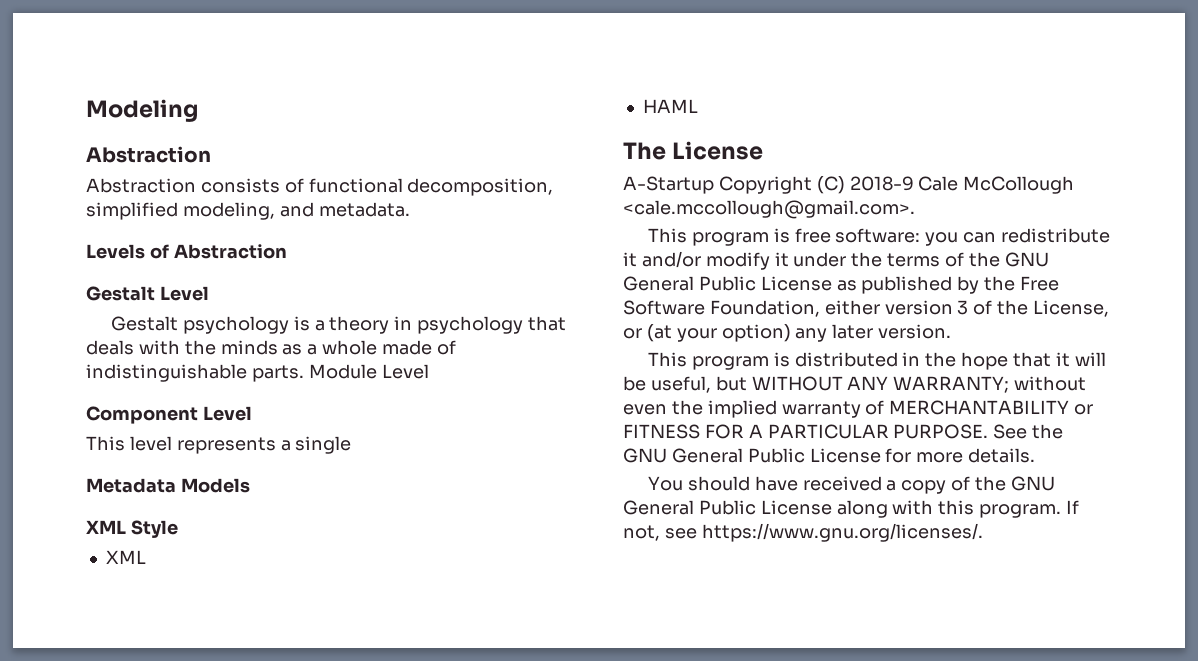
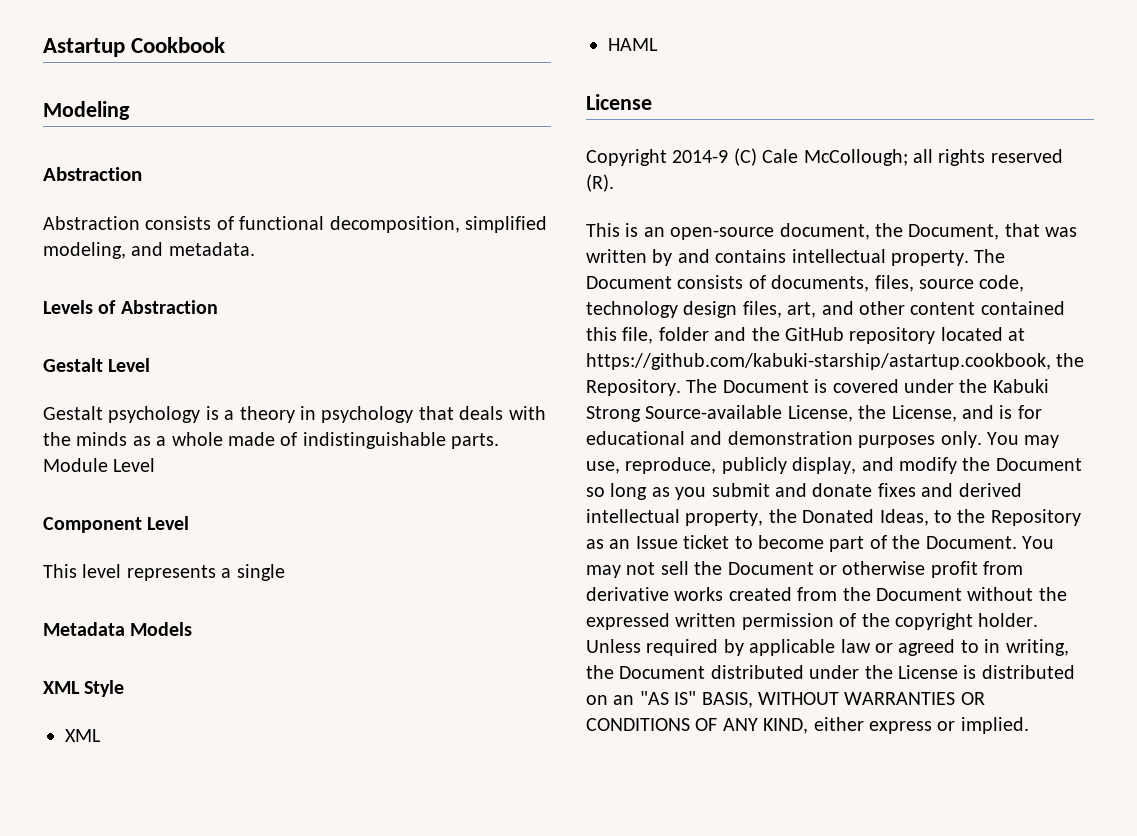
+ Astartup Cookbook
  HAML
- The License
+ License
- A-Startup Copyright (C) 2018-9 Cale McCollough <cale.mccollough@gmail.com>.
- This program is free software: you can redistribute it and/or modify it under the terms of the GNU General Public License as published by the Free Software Foundation, either version 3 of the License, or (at your option) any later version.
- This program is distributed in the hope that it will be useful, but WITHOUT ANY WARRANTY; without even the implied warranty of MERCHANTABILITY or FITNESS FOR A PARTICULAR PURPOSE. See the GNU General Public License for more details.
- You should have received a copy of the GNU General Public License along with this program. If not, see https://www.gnu.org/licenses/.
+ Copyright 2014-9 (C) Cale McCollough; all rights reserved (R).
+ This is an open-source document, the Document, that was written by and contains intellectual property. The Document consists of documents, files, source code, technology design files, art, and other content contained this file, folder and the GitHub repository located at https://github.com/kabuki-starship/astartup.cookbook, the Repository. The Document is covered under the Kabuki Strong Source-available License, the License, and is for educational and demonstration purposes only. You may use, reproduce, publicly display, and modify the Document so long as you submit and donate fixes and derived intellectual property, the Donated Ideas, to the Repository as an Issue ticket to become part of the Document. You may not sell the Document or otherwise profit from derivative works created from the Document without the expressed written permission of the copyright holder. Unless required by applicable law or agreed to in writing, the Document distributed under the License is distributed on an "AS IS" BASIS, WITHOUT WARRANTIES OR CONDITIONS OF ANY KIND, either express or implied.

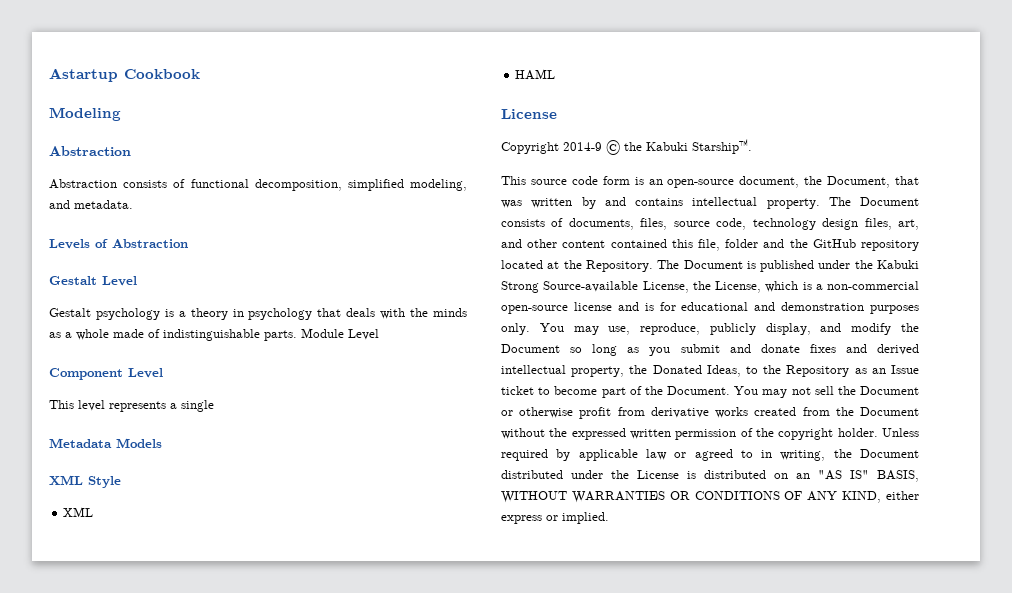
- Copyright 2014-9 (C) Cale McCollough; all rights reserved (R).
- This is an open-source document, the Document, that was written by and contains intellectual property.
+ Copyright 2014-9 © the Kabuki Starship™.
+ This source code form is an open-source document, the Document, that was written by and contains intellectual property.
- The Document consists of documents, files, source code, technology design files, art, and other content contained this file, folder and the GitHub repository located at https://github.com/kabuki-starship/astartup.cookbook, the Repository.
+ The Document consists of documents, files, source code, technology design files, art, and other content contained this file, folder and the GitHub repository located at the Repository.
- The Document is covered under the Kabuki Strong Source-available License, the License, and is for educational and demonstration purposes only.
+ The Document is published under the Kabuki Strong Source-available License, the License, which is a non-commercial open-source license and is for educational and demonstration purposes only.

